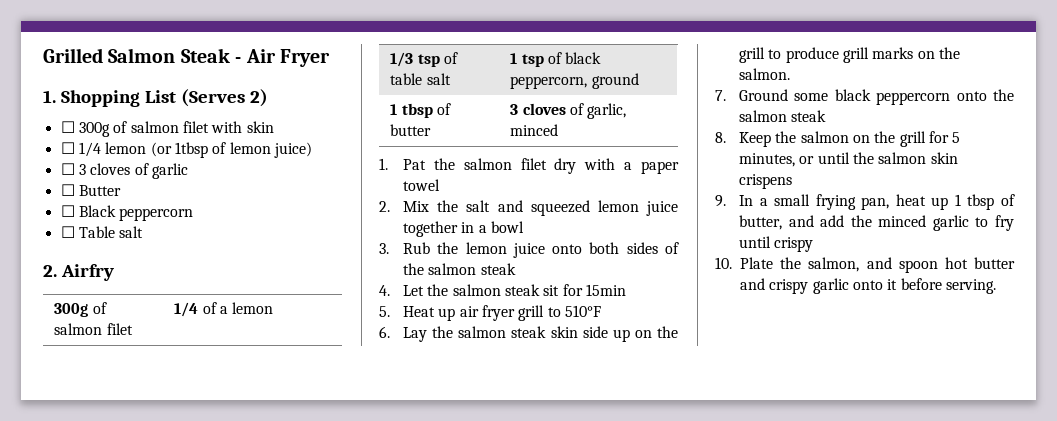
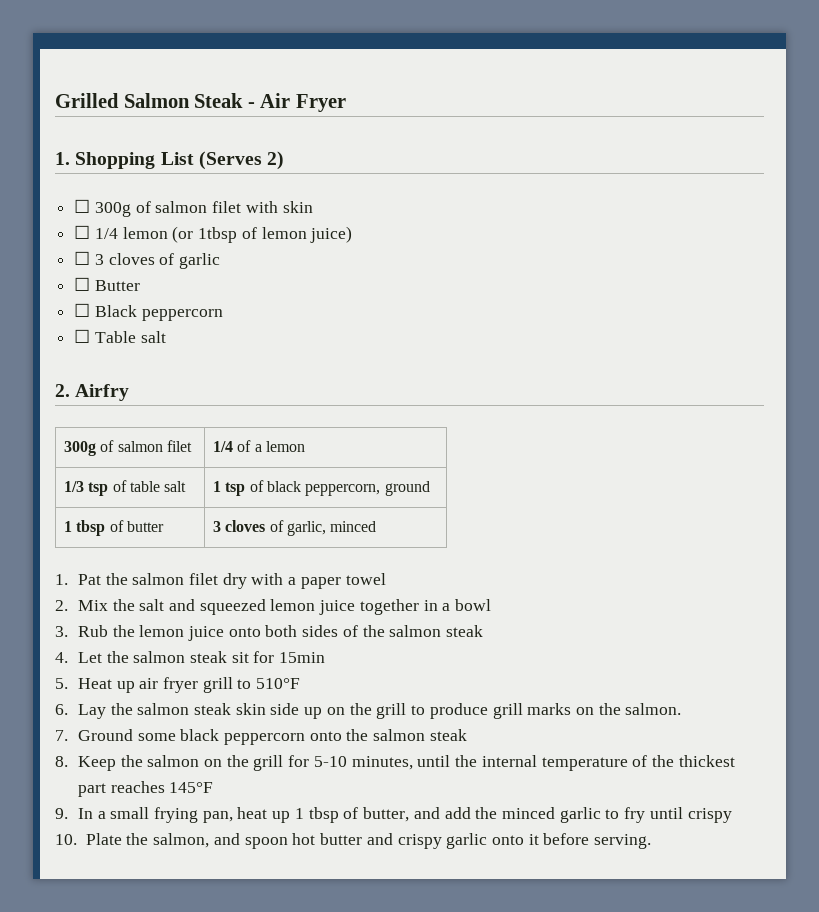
- 8. Keep the salmon on the grill for 5 minutes, or until the salmon skin crispens
+ 8. Keep the salmon on the grill for 5-10 minutes, until the internal temperature of the thickest part reaches 145°F

